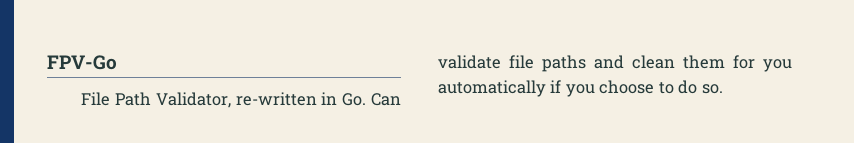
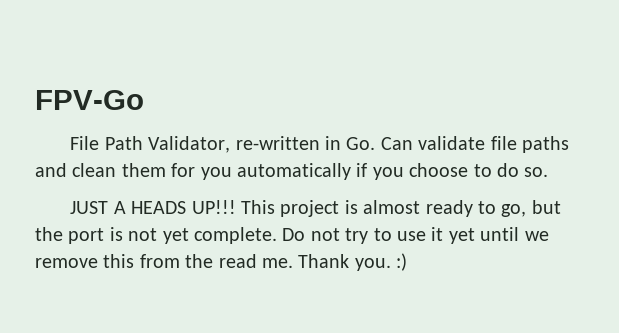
+ JUST A HEADS UP!!! This project is almost ready to go, but the port is not yet complete. Do not try to use it yet until we remove this from the read me. Thank you. :)

